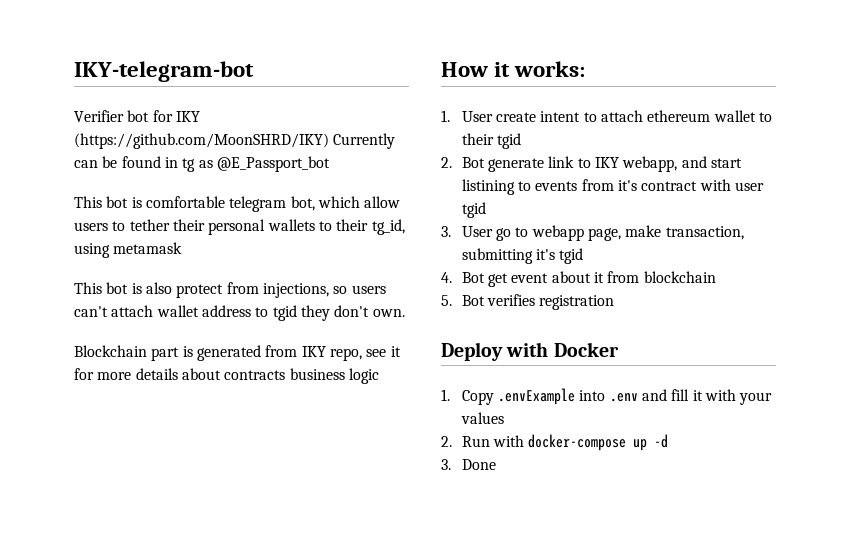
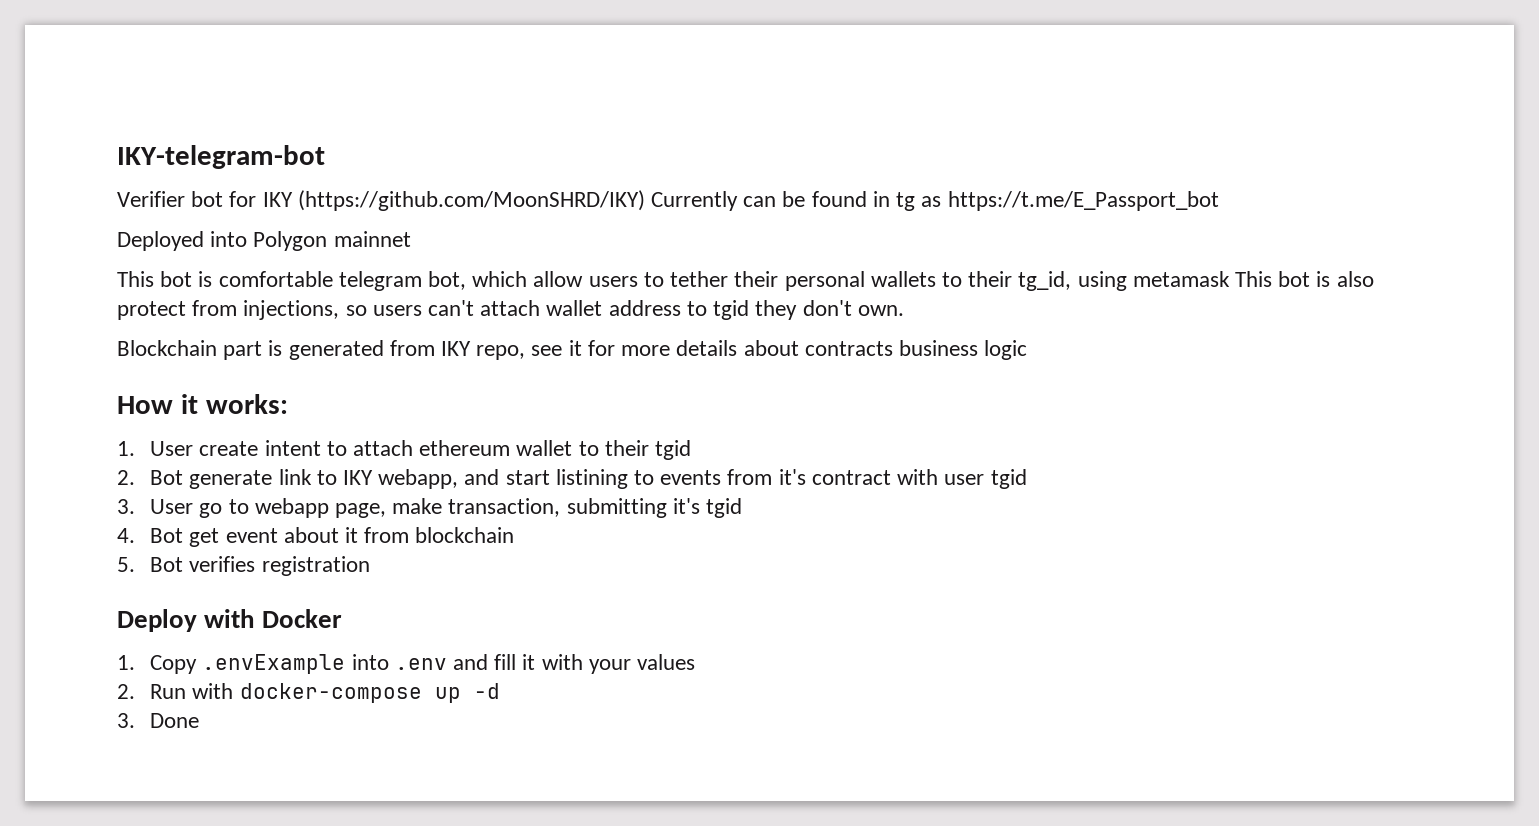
- Verifier bot for IKY (https://github.com/MoonSHRD/IKY) Currently can be found in tg as @E_Passport_bot
+ Verifier bot for IKY (https://github.com/MoonSHRD/IKY) Currently can be found in tg as https://t.me/E_Passport_bot
+ Deployed into Polygon mainnet
- This bot is comfortable telegram bot, which allow users to tether their personal wallets to their tg_id, using metamask
- This bot is also protect from injections, so users can't attach wallet address to tgid they don't own.
+ This bot is comfortable telegram bot, which allow users to tether their personal wallets to their tg_id, using metamask This bot is also protect from injections, so users can't attach wallet address to tgid they don't own.

